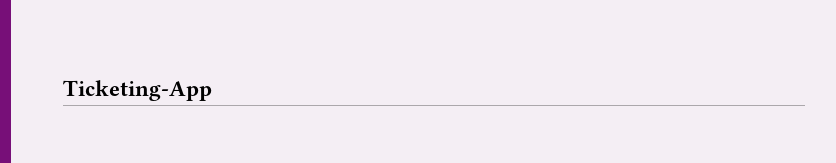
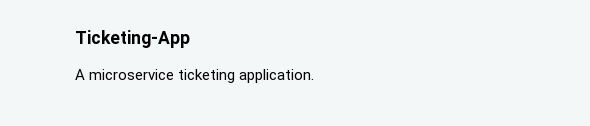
+ A microservice ticketing application.

